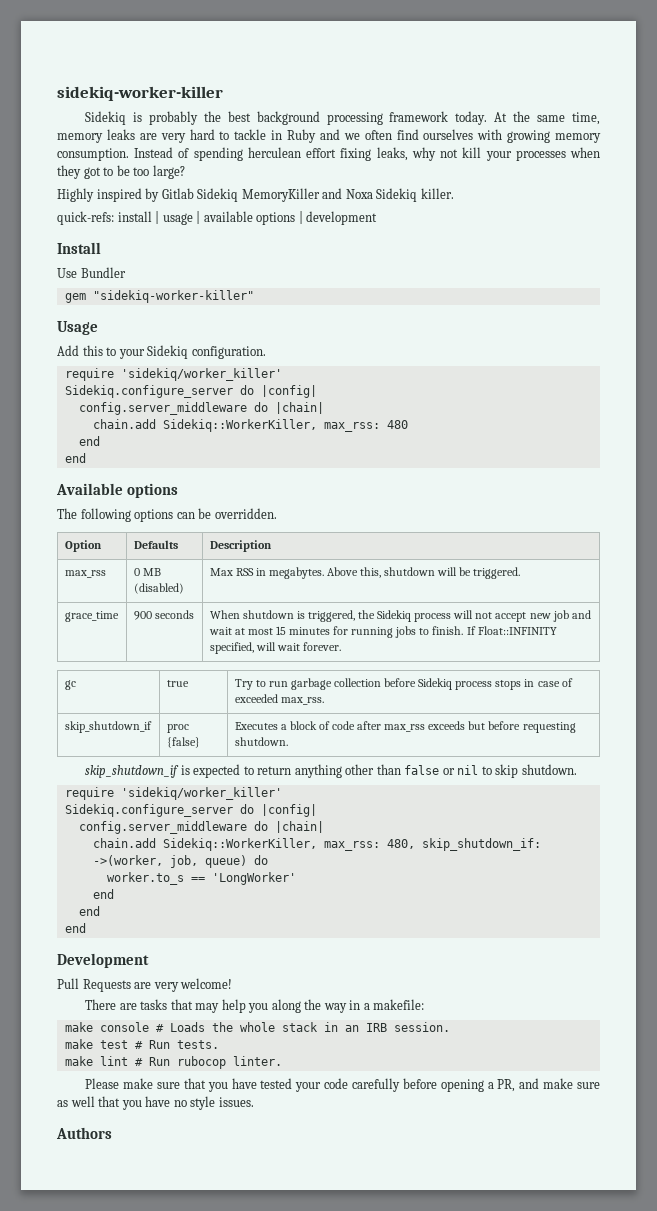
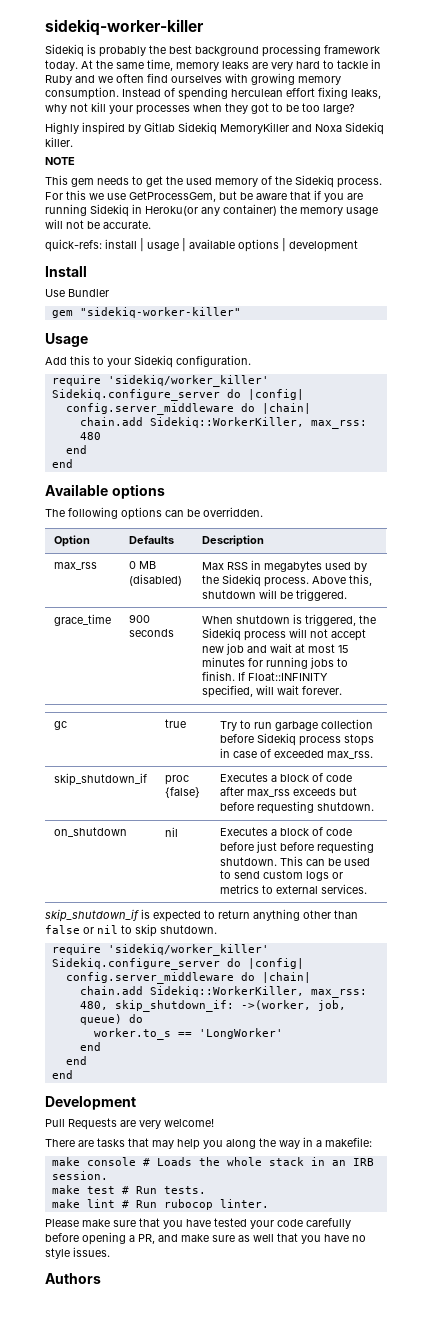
+ NOTE
+ This gem needs to get the used memory of the Sidekiq process. For this we use GetProcessGem, but be aware that if you are running Sidekiq in Heroku(or any container) the memory usage will not be accurate.
- max_rss | 0 MB (disabled) | Max RSS in megabytes. Above this, shutdown will be triggered.
+ max_rss | 0 MB (disabled) | Max RSS in megabytes used by the Sidekiq process. Above this, shutdown will be triggered.
+ on_shutdown | nil | Executes a block of code before just before requesting shutdown. This can be used to send custom logs or metrics to external services.

